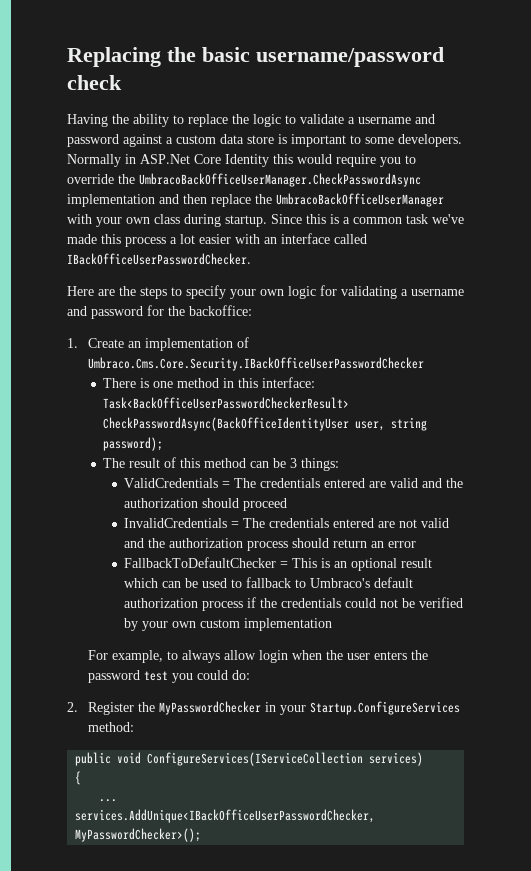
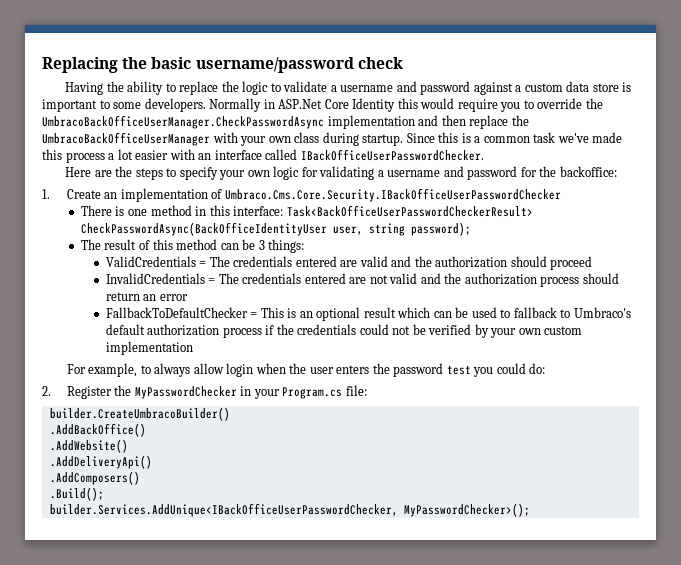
- 2. Register the MyPasswordChecker in your Startup.ConfigureServices method:
- public void ConfigureServices(IServiceCollection services)
- {
- ...
- services.AddUnique<IBackOfficeUserPasswordChecker, MyPasswordChecker>();
+ 2. Register the MyPasswordChecker in your Program.cs file:
+ builder.CreateUmbracoBuilder()
+ .AddBackOffice()
+ .AddWebsite()
+ .AddDeliveryApi()
+ .AddComposers()
+ .Build();
+ builder.Services.AddUnique<IBackOfficeUserPasswordChecker, MyPasswordChecker>();

